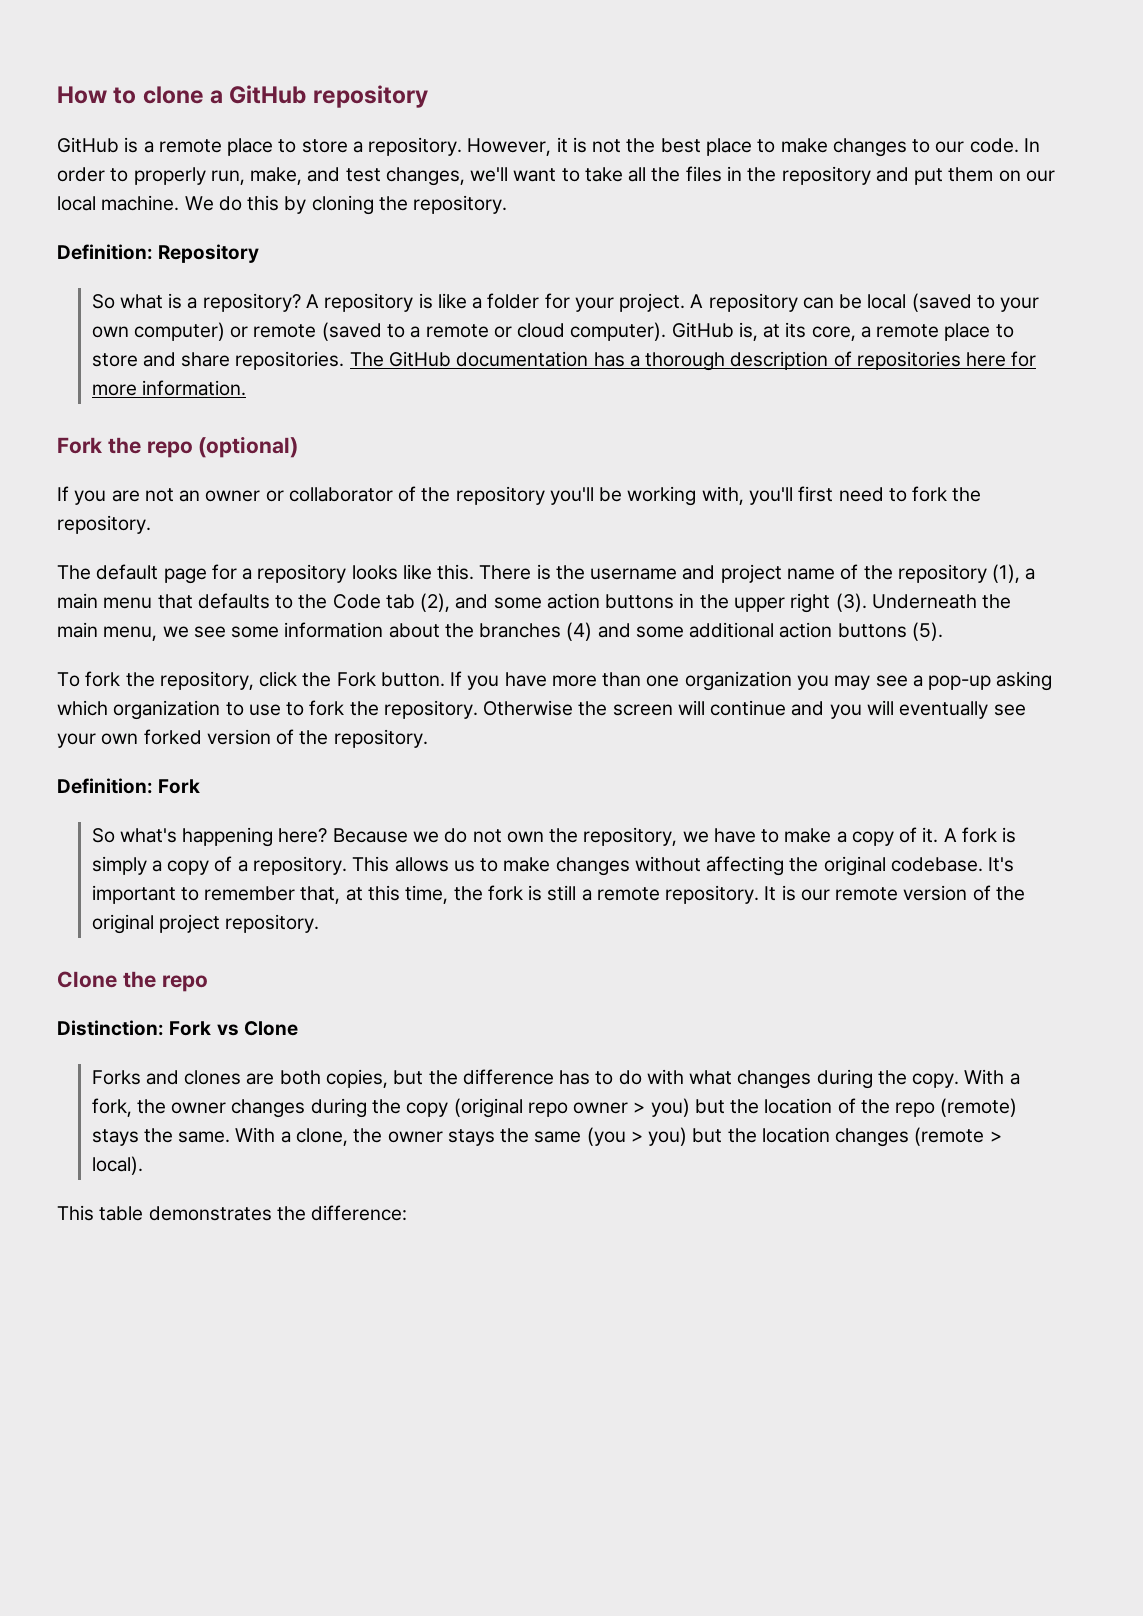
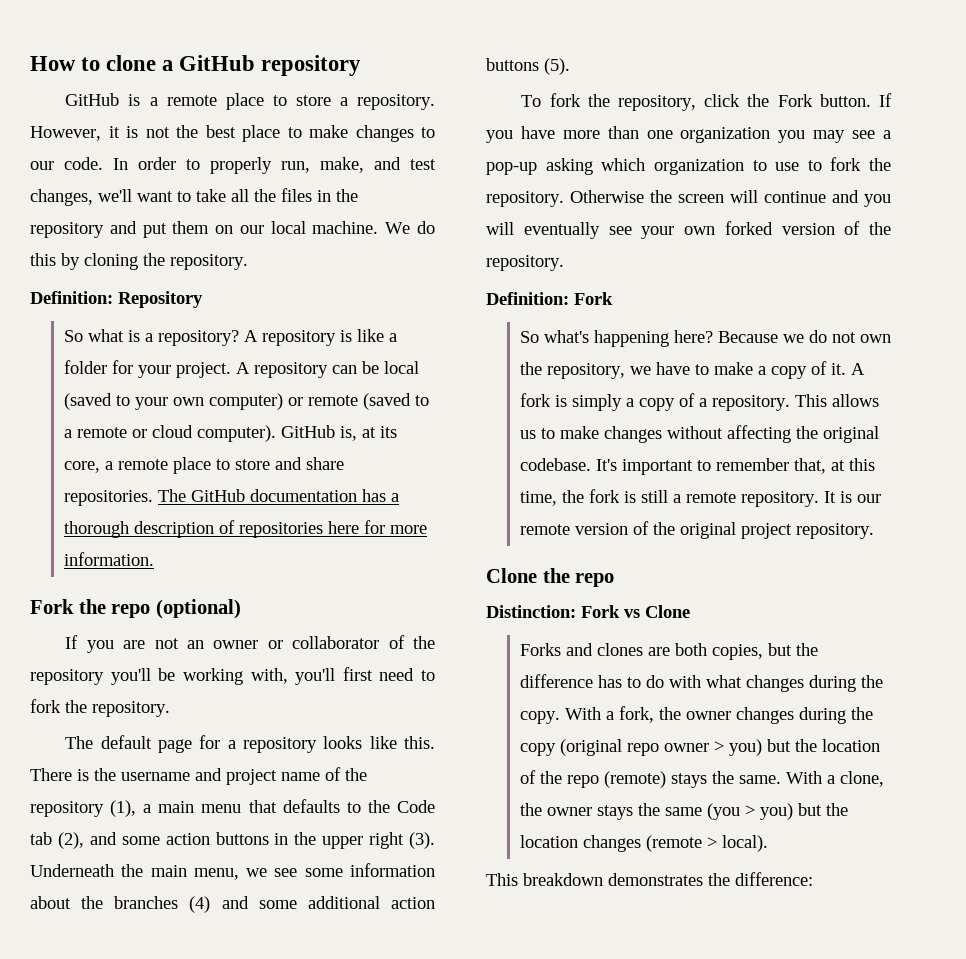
- This table demonstrates the difference:
+ This breakdown demonstrates the difference:

